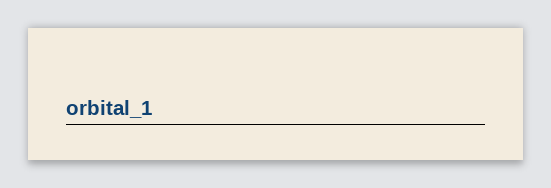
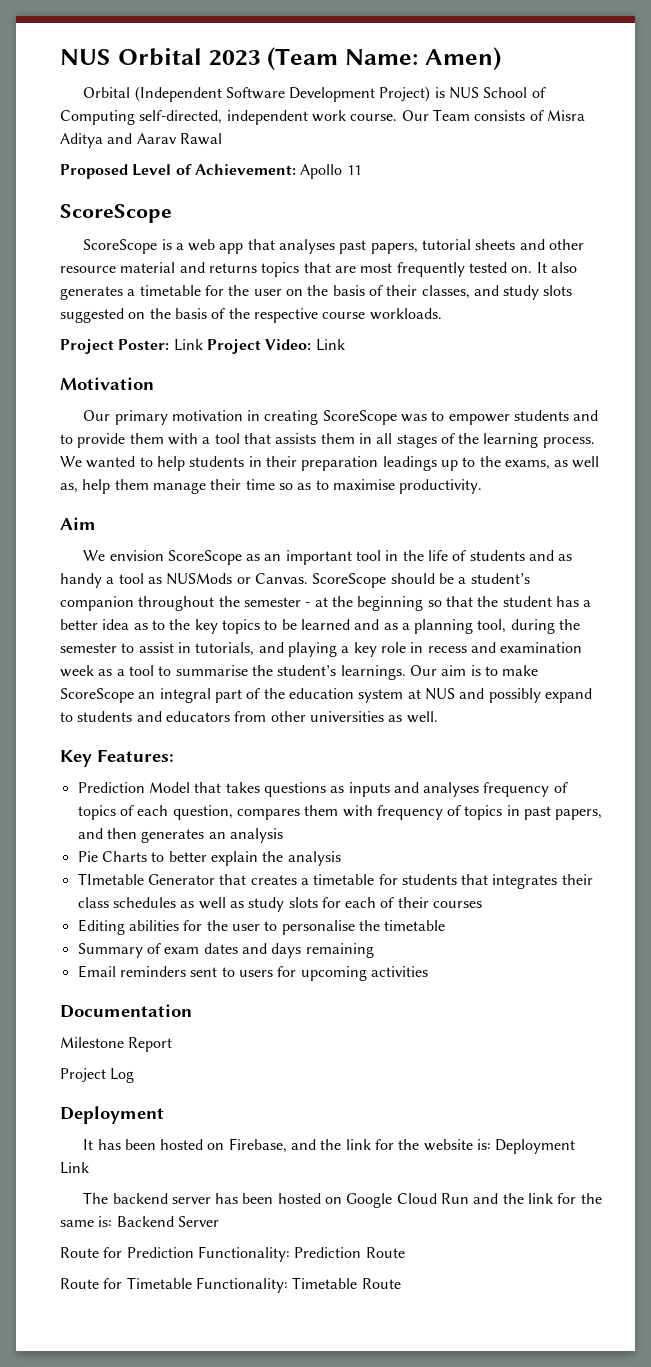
- orbital_1
+ NUS Orbital 2023 (Team Name: Amen)
+ Orbital (Independent Software Development Project) is NUS School of Computing self-directed, independent work course. Our Team consists of Misra Aditya and Aarav Rawal
+ Proposed Level of Achievement: Apollo 11
+ ScoreScope
+ ScoreScope is a web app that analyses past papers, tutorial sheets and other resource material and returns topics that are most frequently tested on. It also generates a timetable for the user on the basis of their classes, and study slots suggested on the basis of the respective course workloads.
+ Project Poster: Link Project Video: Link
+ Motivation
+ Our primary motivation in creating ScoreScope was to empower students and to provide them with a tool that assists them in all stages of the learning process. We wanted to help students in their preparation leadings up to the exams, as well as, help them manage their time so as to maximise productivity.
+ Aim
+ We envision ScoreScope as an important tool in the life of students and as handy a tool as NUSMods or Canvas. ScoreScope should be a student’s companion throughout the semester - at the beginning so that the student has a better idea as to the key topics to be learned and as a planning tool, during the semester to assist in tutorials, and playing a key role in recess and examination week as a tool to summarise the student’s learnings. Our aim is to make ScoreScope an integral part of the education system at NUS and possibly expand to students and educators from other universities as well.
+ Key Features:
+ Prediction Model that takes questions as inputs and analyses frequency of topics of each question, compares them with frequency of topics in past papers, and then generates an analysis
+ Pie Charts to better explain the analysis
+ TImetable Generator that creates a timetable for students that integrates their class schedules as well as study slots for each of their courses
+ Editing abilities for the user to personalise the timetable
+ Summary of exam dates and days remaining
+ Email reminders sent to users for upcoming activities
+ Documentation
+ Milestone Report
+ Project Log
+ Deployment
+ It has been hosted on Firebase, and the link for the website is: Deployment Link
+ The backend server has been hosted on Google Cloud Run and the link for the same is: Backend Server
+ Route for Prediction Functionality: Prediction Route
+ Route for Timetable Functionality: Timetable Route

